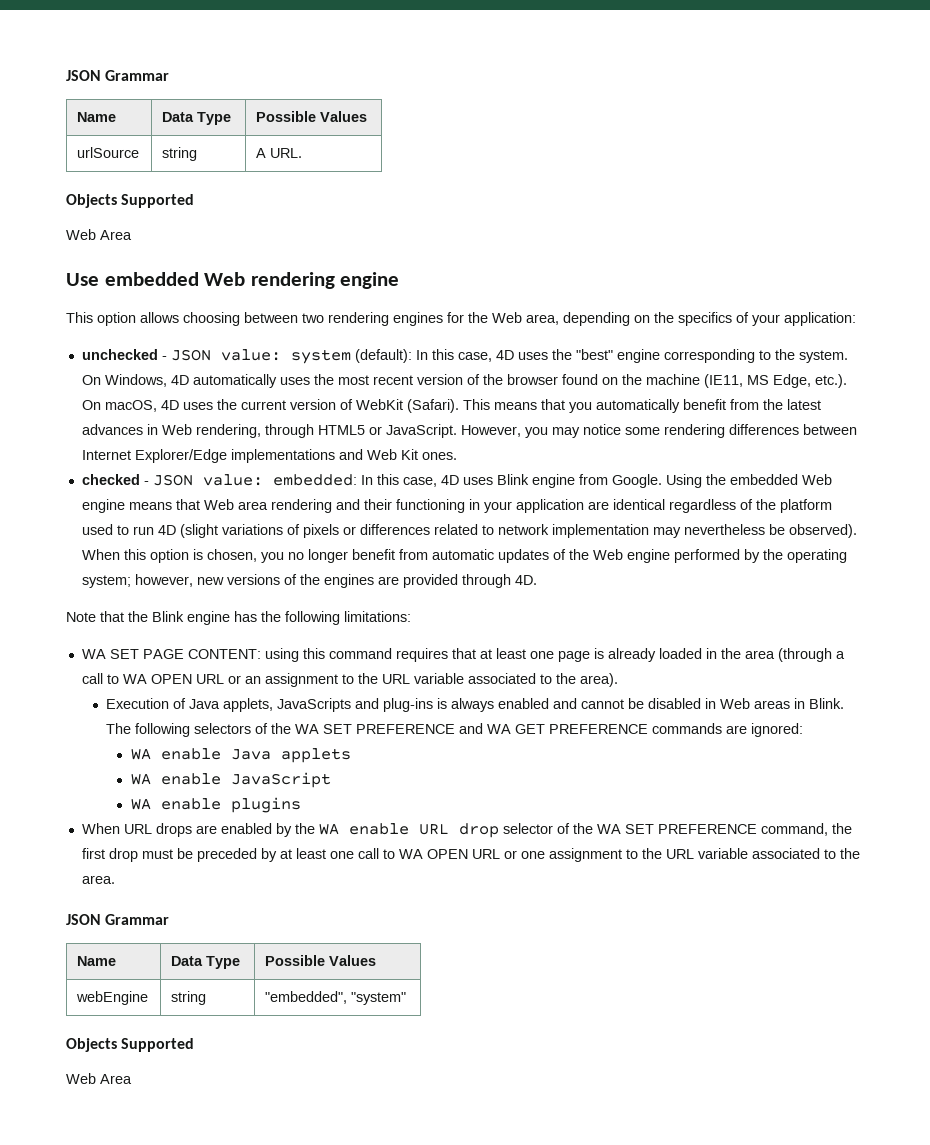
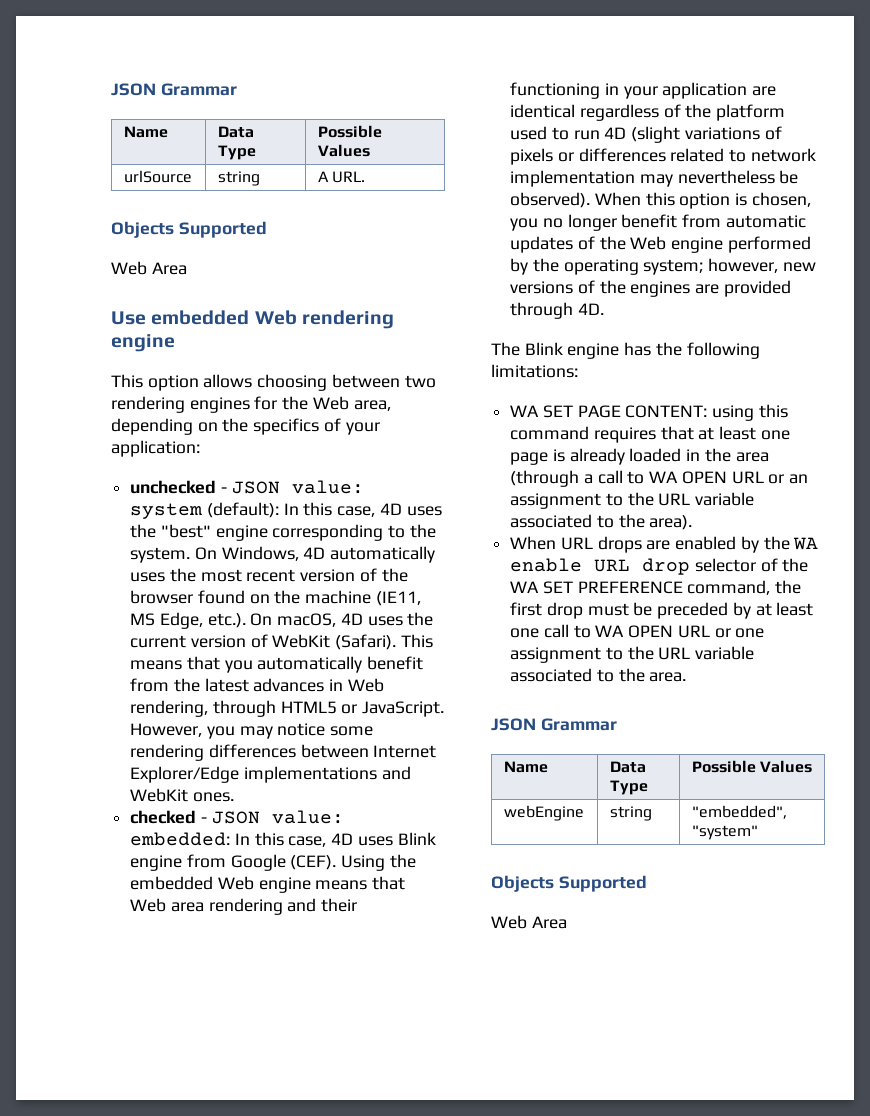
- However, you may notice some rendering differences between Internet Explorer/Edge implementations and Web Kit ones.
+ However, you may notice some rendering differences between Internet Explorer/Edge implementations and WebKit ones.
- checked - JSON value: embedded: In this case, 4D uses Blink engine from Google.
+ checked - JSON value: embedded: In this case, 4D uses Blink engine from Google (CEF).
- Note that the Blink engine has the following limitations:
+ The Blink engine has the following limitations:
- Execution of Java applets, JavaScripts and plug-ins is always enabled and cannot be disabled in Web areas in Blink. The following selectors of the WA SET PREFERENCE and WA GET PREFERENCE commands are ignored:
- WA enable Java applets
- WA enable JavaScript
- WA enable plugins

